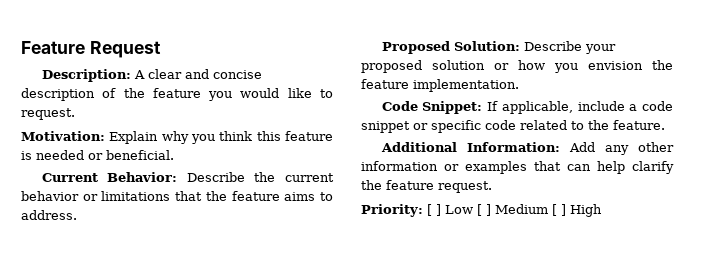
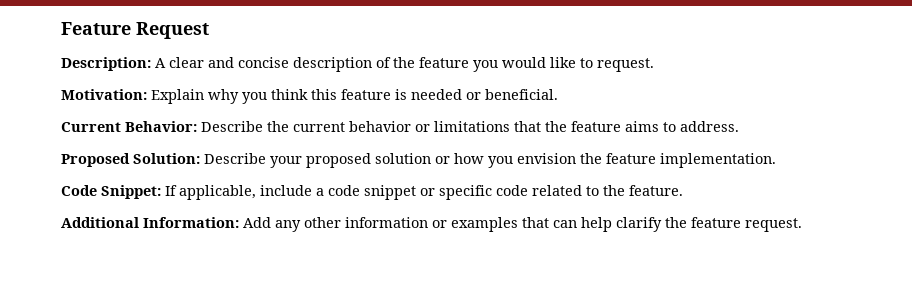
- Priority: [ ] Low [ ] Medium [ ] High

